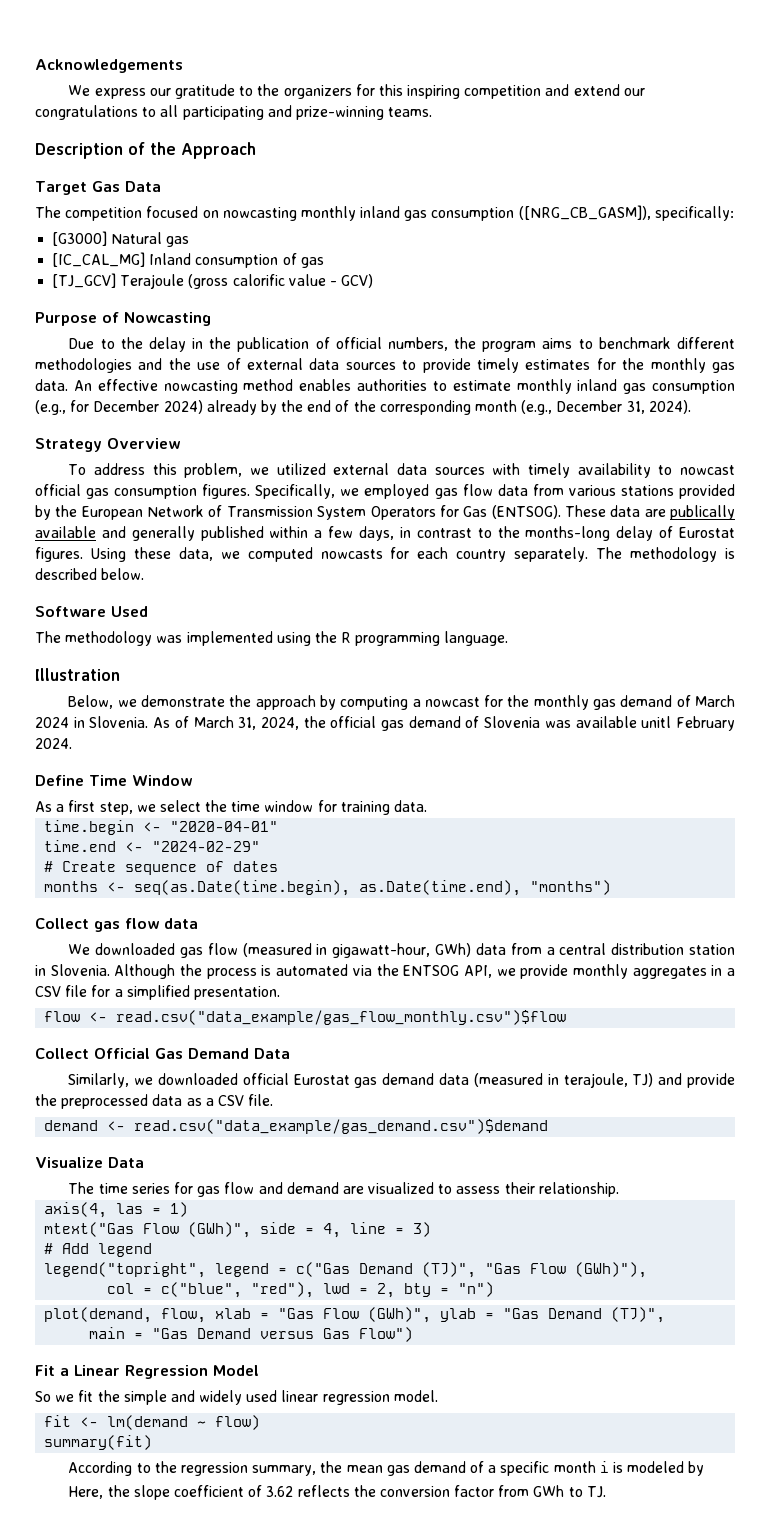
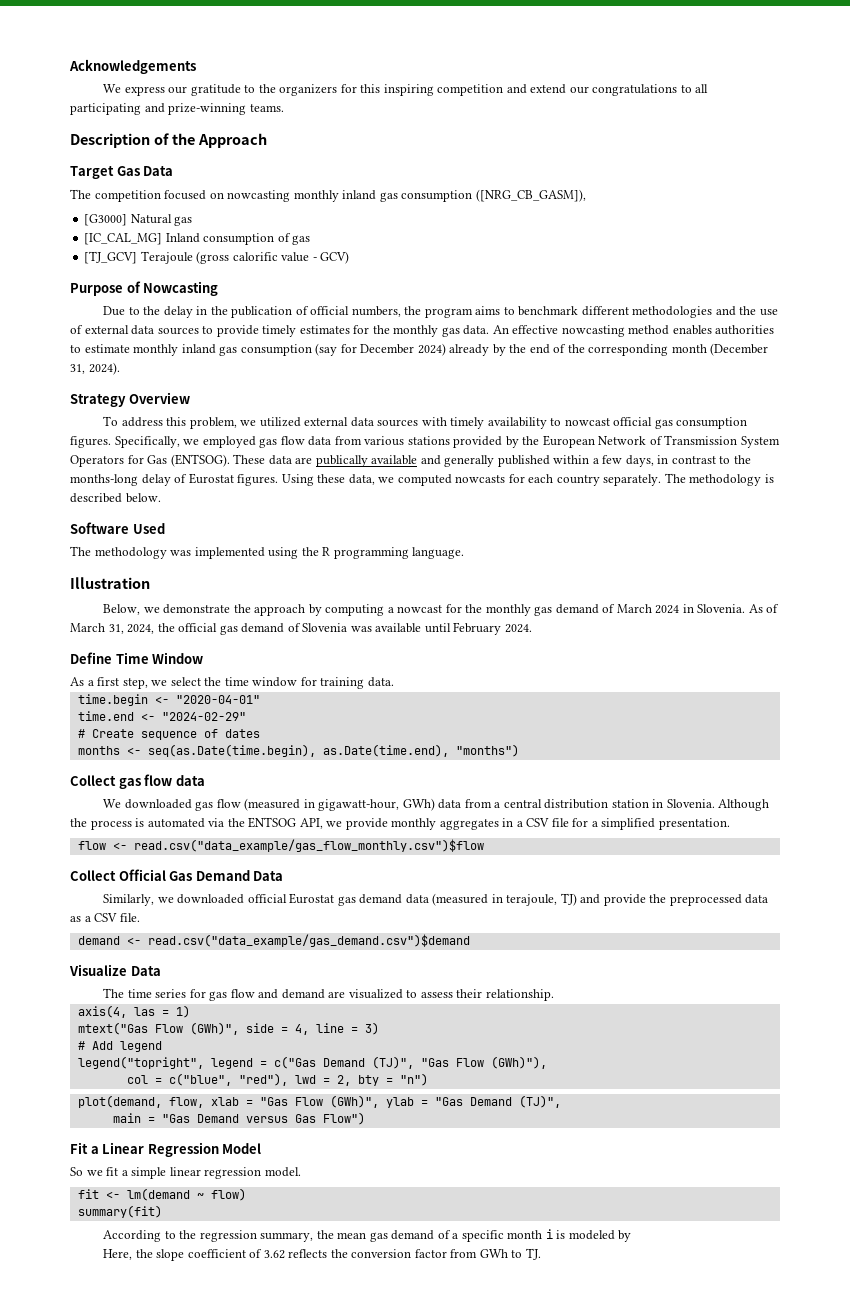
- The competition focused on nowcasting monthly inland gas consumption ([NRG_CB_GASM]), specifically:
+ The competition focused on nowcasting monthly inland gas consumption ([NRG_CB_GASM]),
- An effective nowcasting method enables authorities to estimate monthly inland gas consumption (e.g., for December 2024) already by the end of the corresponding month (e.g., December 31, 2024).
+ An effective nowcasting method enables authorities to estimate monthly inland gas consumption (say for December 2024) already by the end of the corresponding month (December 31, 2024).
- As of March 31, 2024, the official gas demand of Slovenia was available unitl February 2024.
+ As of March 31, 2024, the official gas demand of Slovenia was available until February 2024.
- So we fit the simple and widely used linear regression model.
+ So we fit a simple linear regression model.

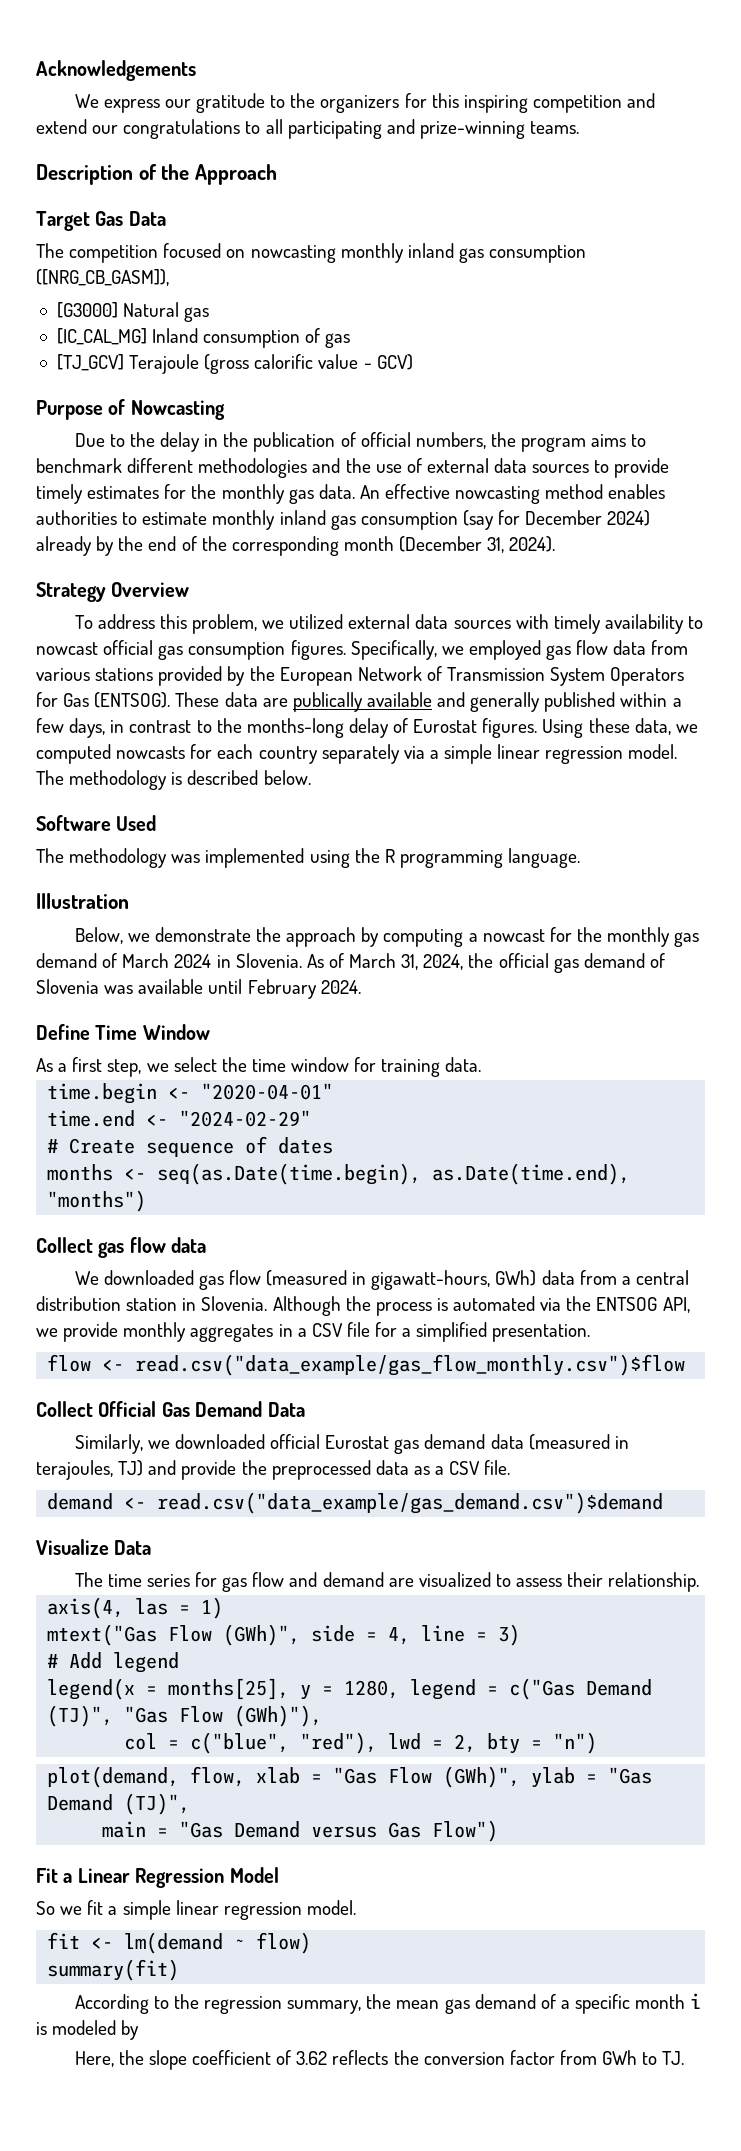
- Using these data, we computed nowcasts for each country separately.
+ Using these data, we computed nowcasts for each country separately via a simple linear regression model.
- We downloaded gas flow (measured in gigawatt-hour, GWh) data from a central distribution station in Slovenia.
+ We downloaded gas flow (measured in gigawatt-hours, GWh) data from a central distribution station in Slovenia.
- Similarly, we downloaded official Eurostat gas demand data (measured in terajoule, TJ) and provide the preprocessed data as a CSV file.
+ Similarly, we downloaded official Eurostat gas demand data (measured in terajoules, TJ) and provide the preprocessed data as a CSV file.
- legend("topright", legend = c("Gas Demand (TJ)", "Gas Flow (GWh)"),
+ legend(x = months[25], y = 1280, legend = c("Gas Demand (TJ)", "Gas Flow (GWh)"),

